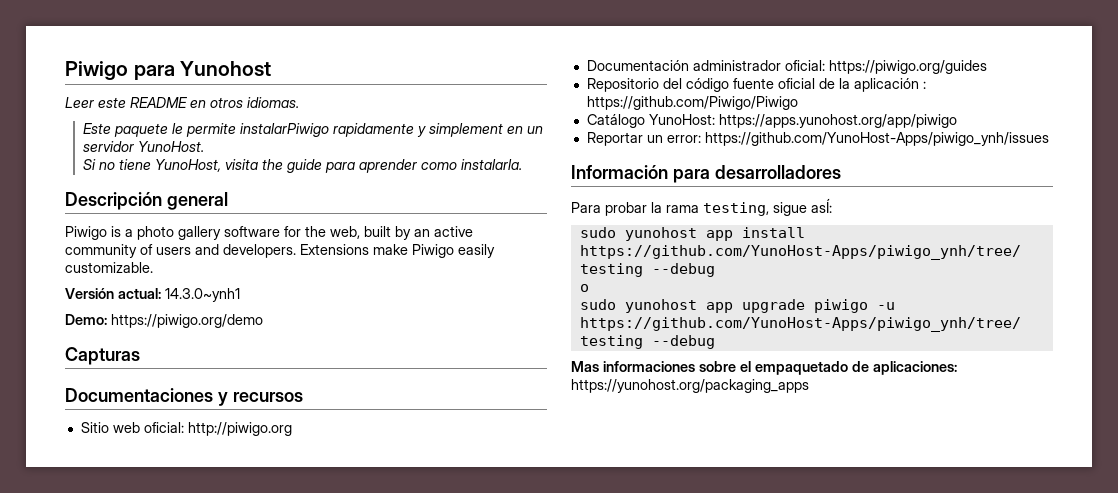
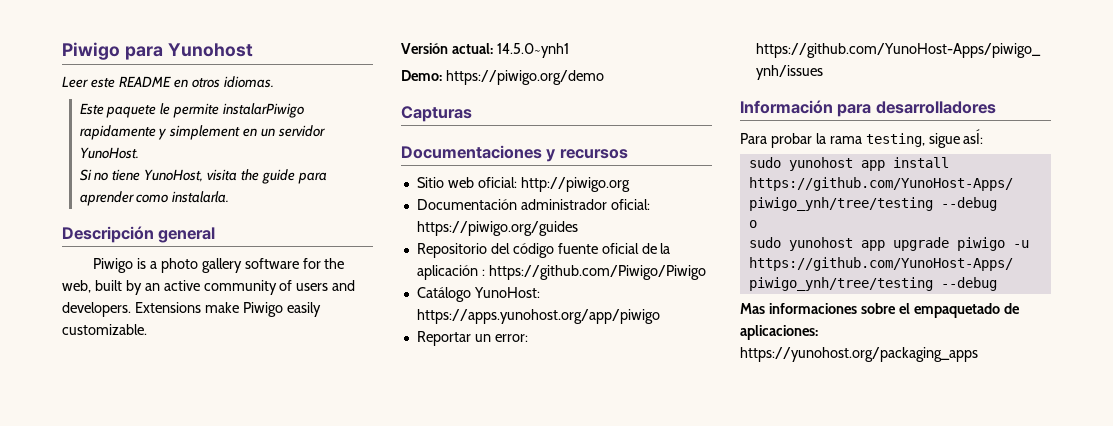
- Versión actual: 14.3.0~ynh1
+ Versión actual: 14.5.0~ynh1

